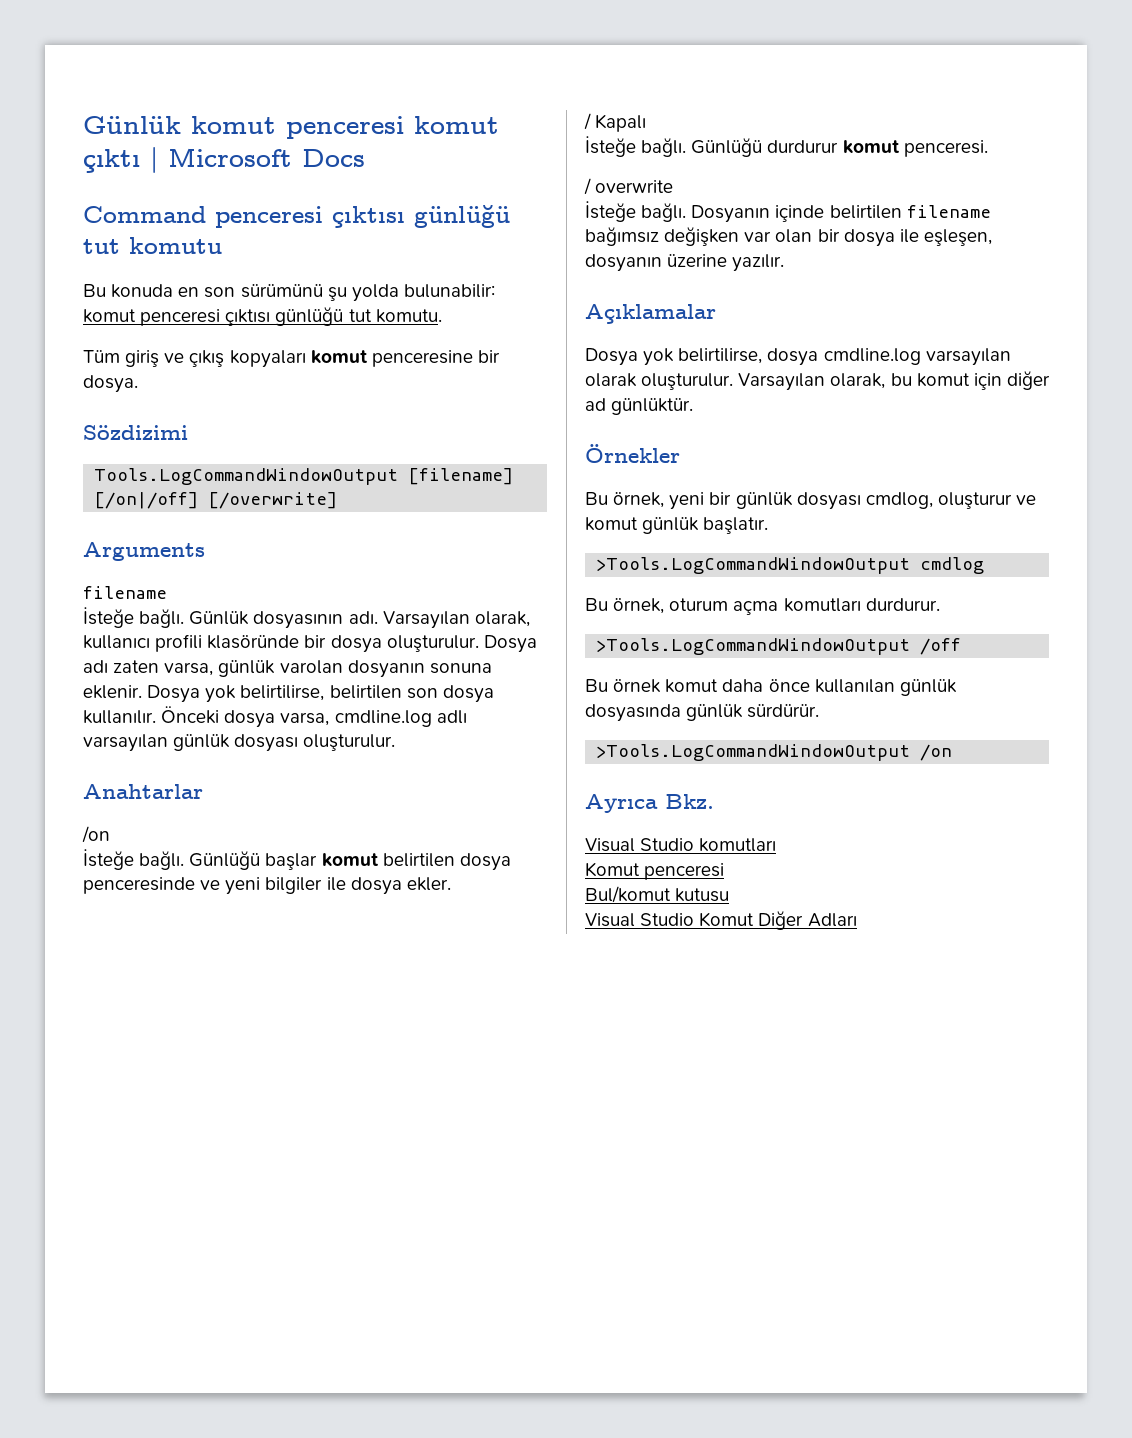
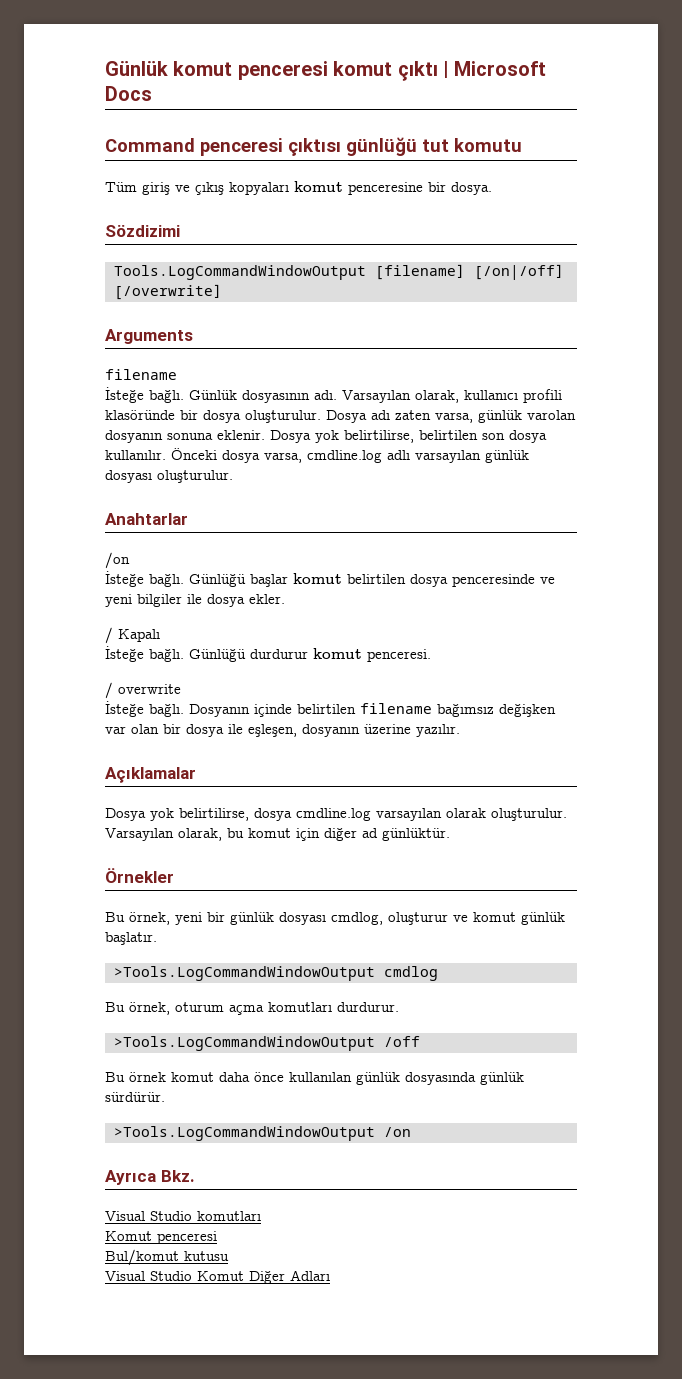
- Bu konuda en son sürümünü şu yolda bulunabilir: komut penceresi çıktısı günlüğü tut komutu.

